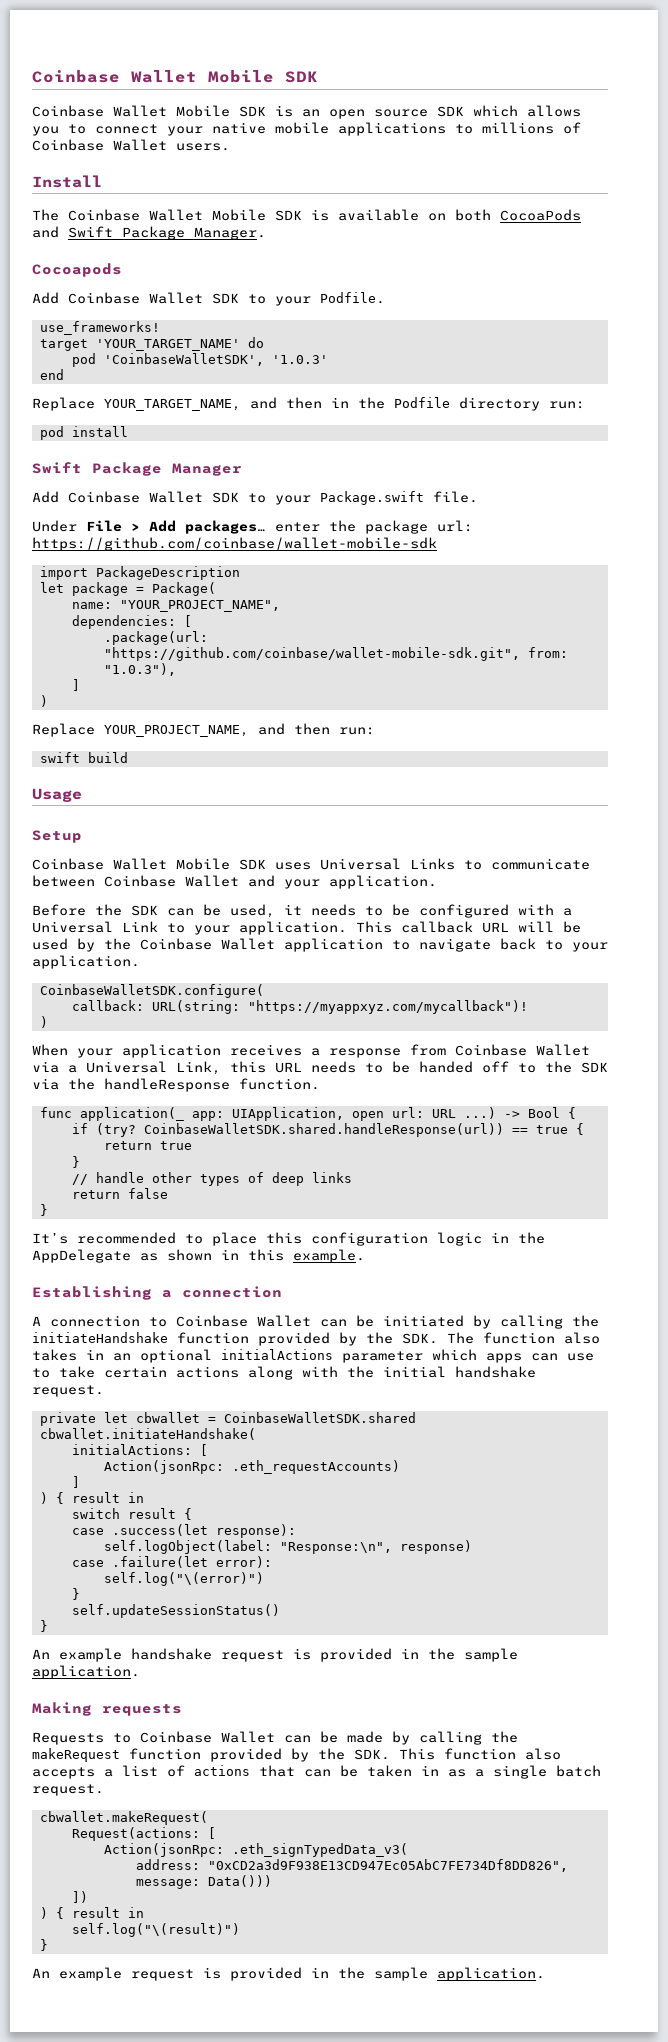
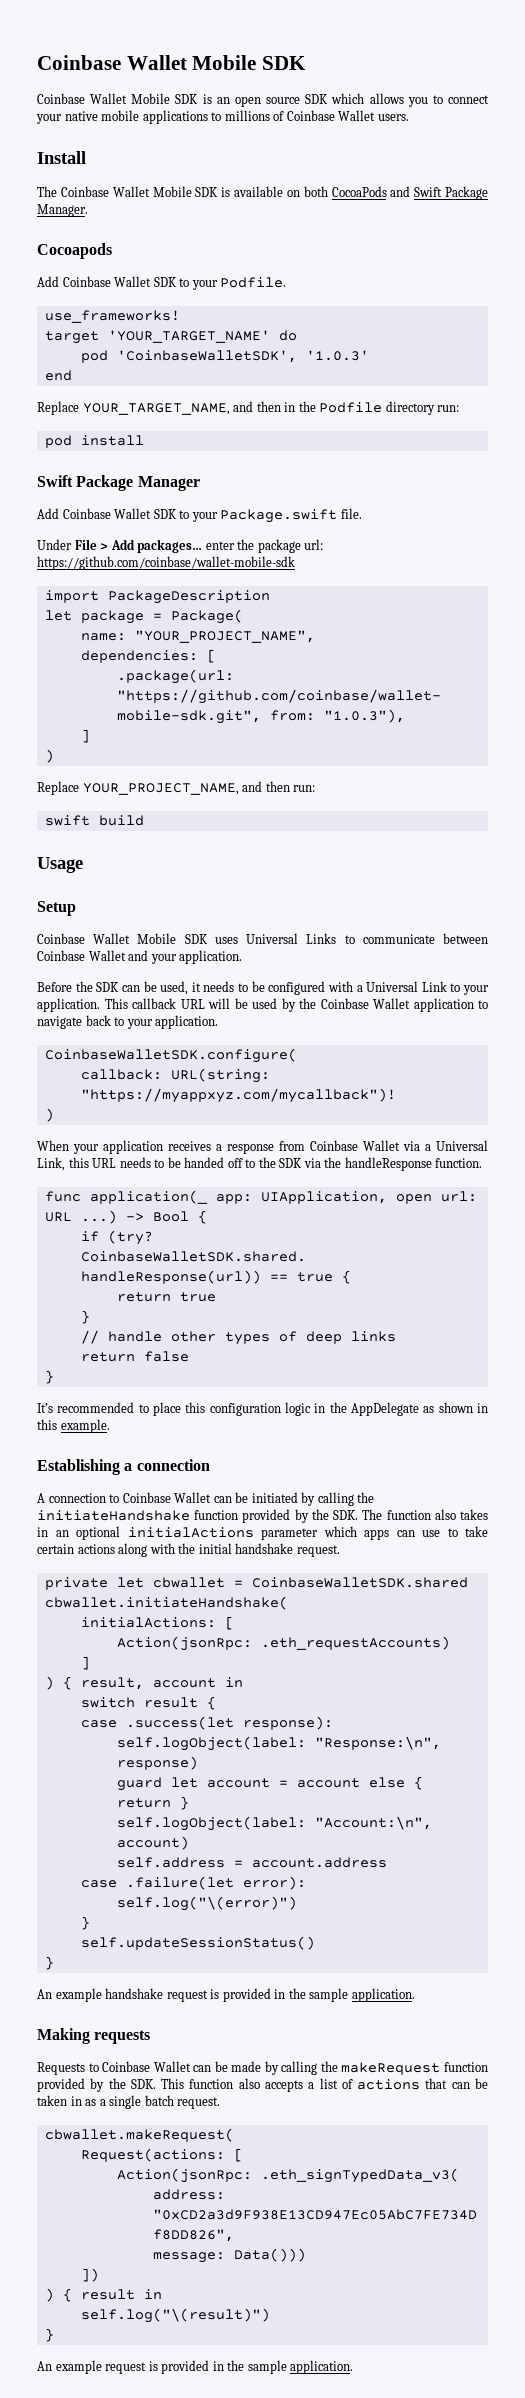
  Action(jsonRpc: .eth_requestAccounts)
  ]
- ) { result in
+ ) { result, account in
+ guard let account = account else { return }
+ self.logObject(label: "Account:\n", account)
+ self.address = account.address

